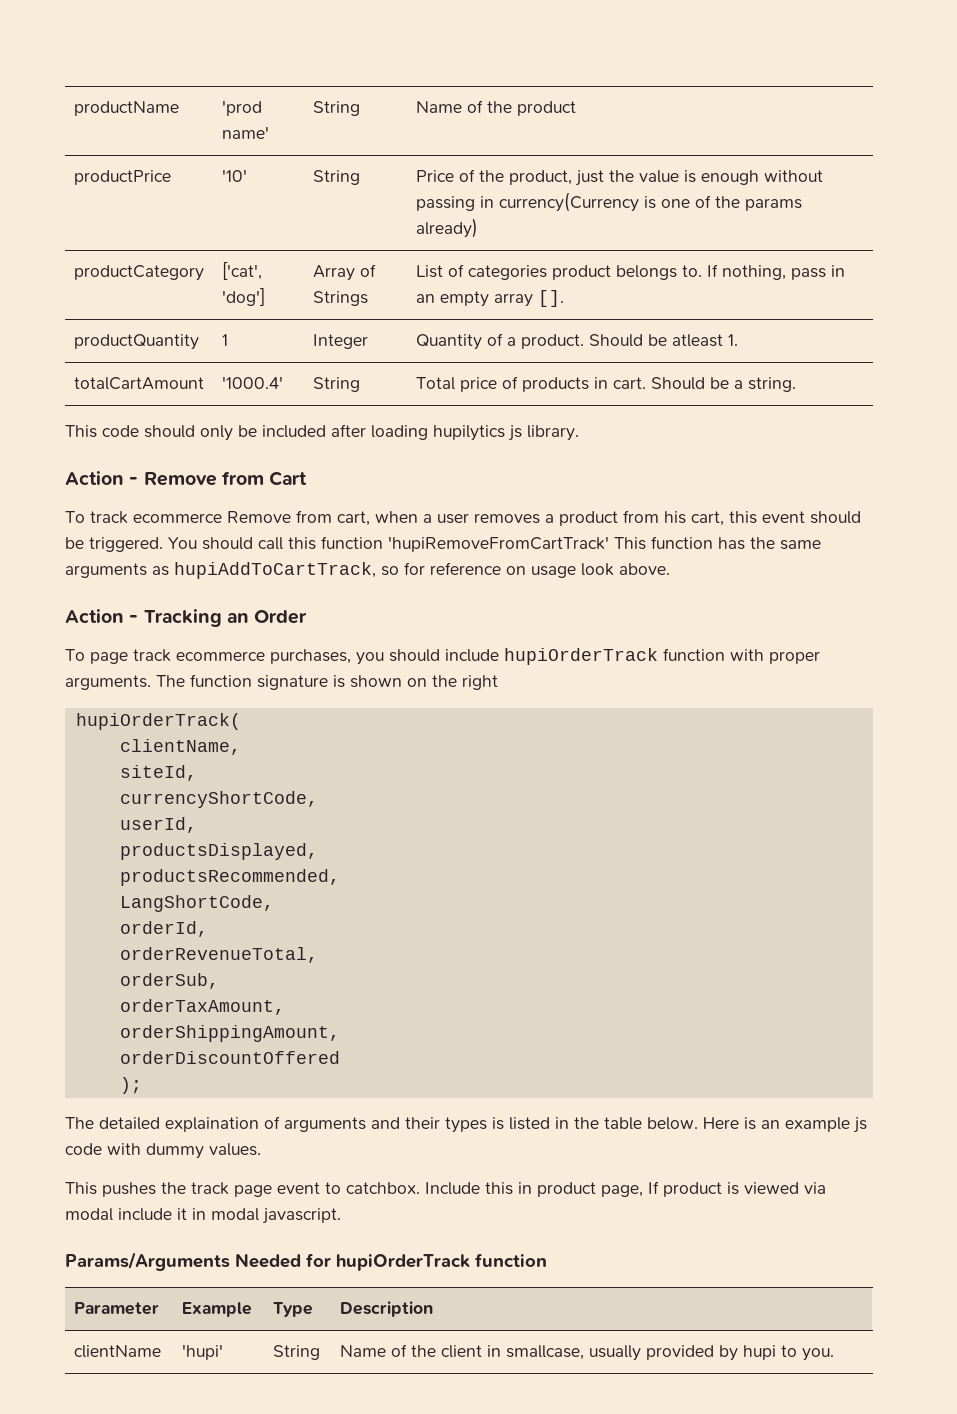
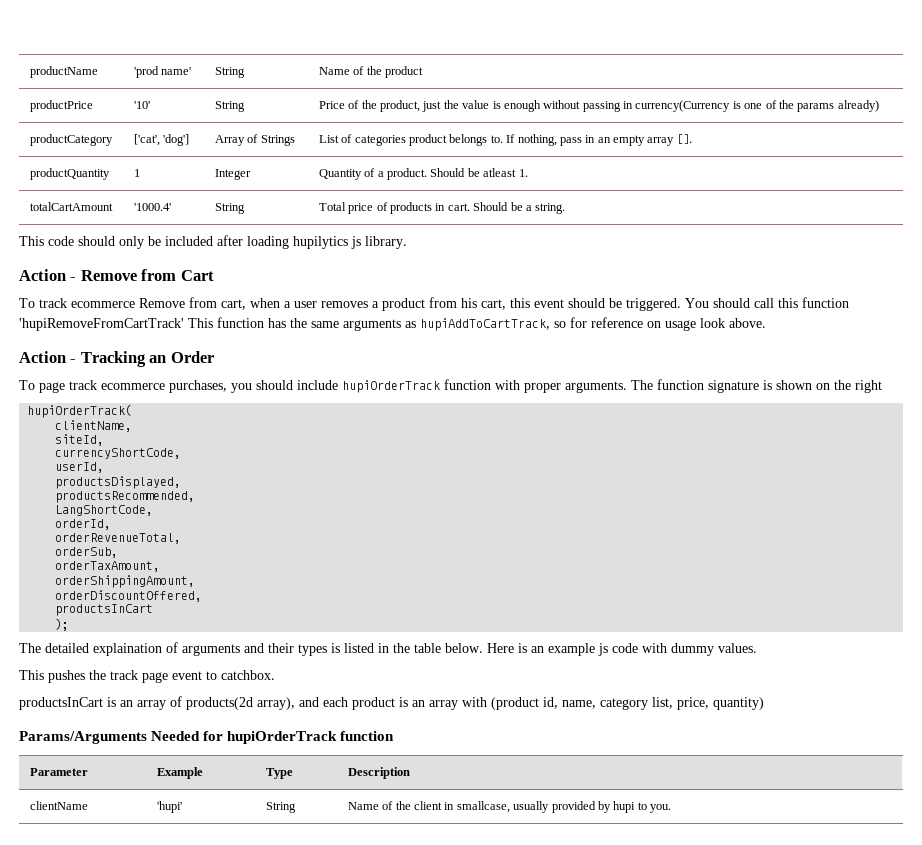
- orderDiscountOffered
+ orderDiscountOffered,
+ productsInCart
- This pushes the track page event to catchbox. Include this in product page, If product is viewed via modal include it in modal javascript.
+ This pushes the track page event to catchbox.
+ productsInCart is an array of products(2d array), and each product is an array with (product id, name, category list, price, quantity)

